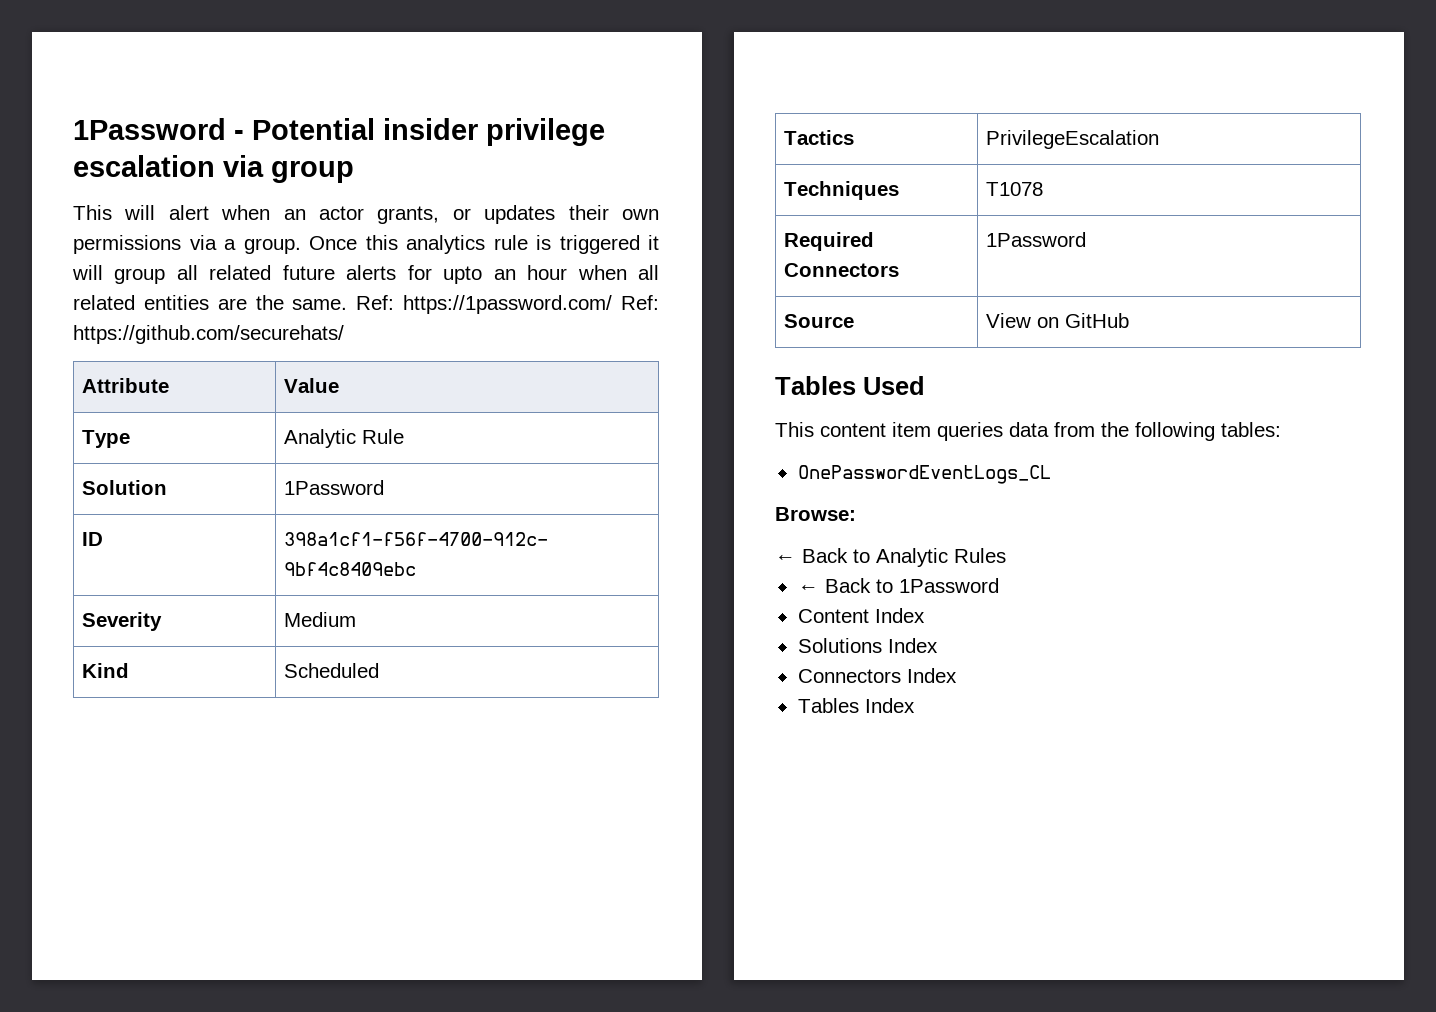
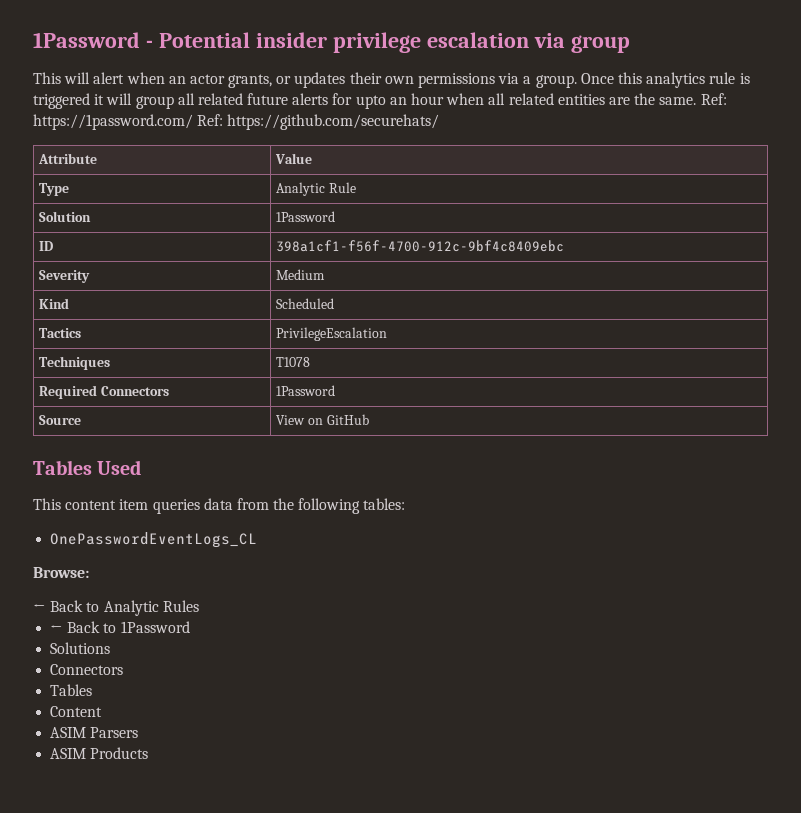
- Content Index
- Solutions Index
- Connectors Index
- Tables Index
+ Solutions
+ Connectors
+ Tables
+ Content
+ ASIM Parsers
+ ASIM Products

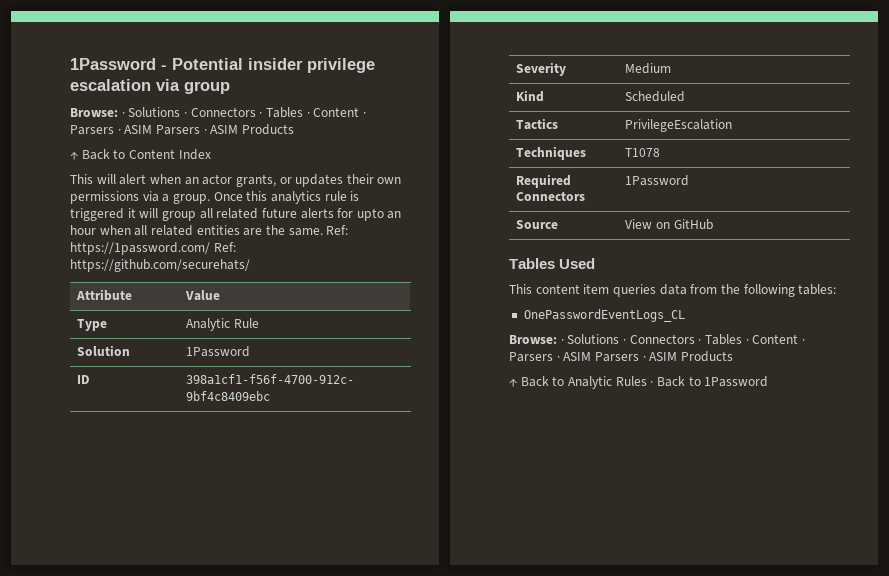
  1Password - Potential insider privilege escalation via group
+ Browse: · Solutions · Connectors · Tables · Content · Parsers · ASIM Parsers · ASIM Products
+ ↑ Back to Content Index
  OnePasswordEventLogs_CL
- Browse:
- ← Back to Analytic Rules
- ← Back to 1Password
+ Browse: · Solutions · Connectors · Tables · Content · Parsers · ASIM Parsers · ASIM Products
+ ↑ Back to Analytic Rules · Back to 1Password
- Solutions
- Connectors
- Tables
- Content
- ASIM Parsers
- ASIM Products

